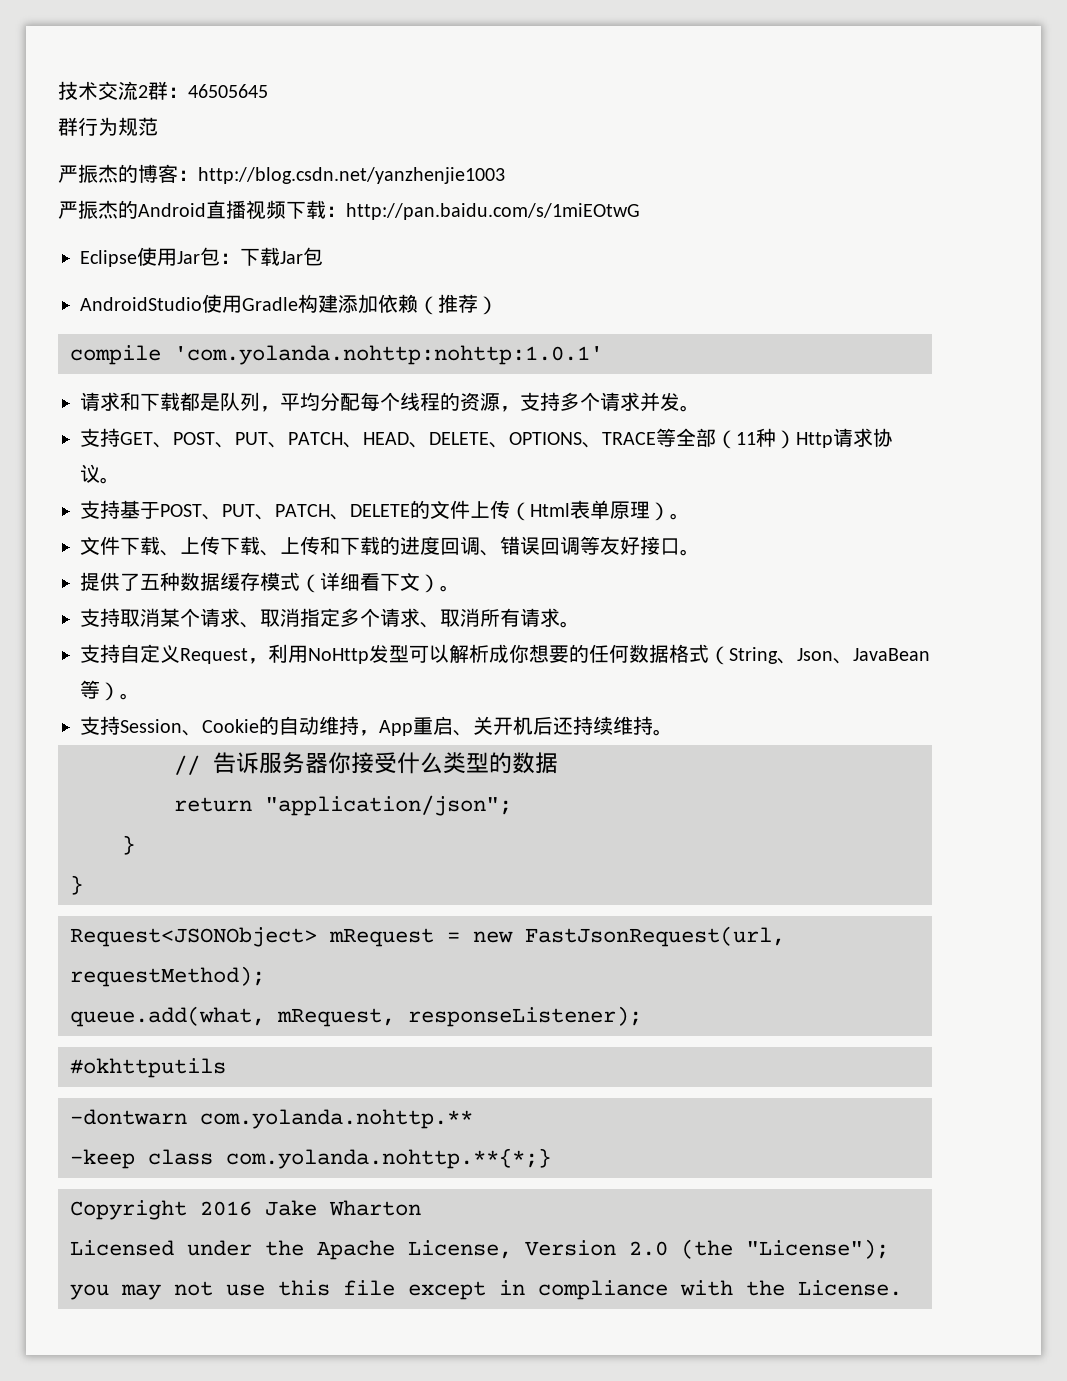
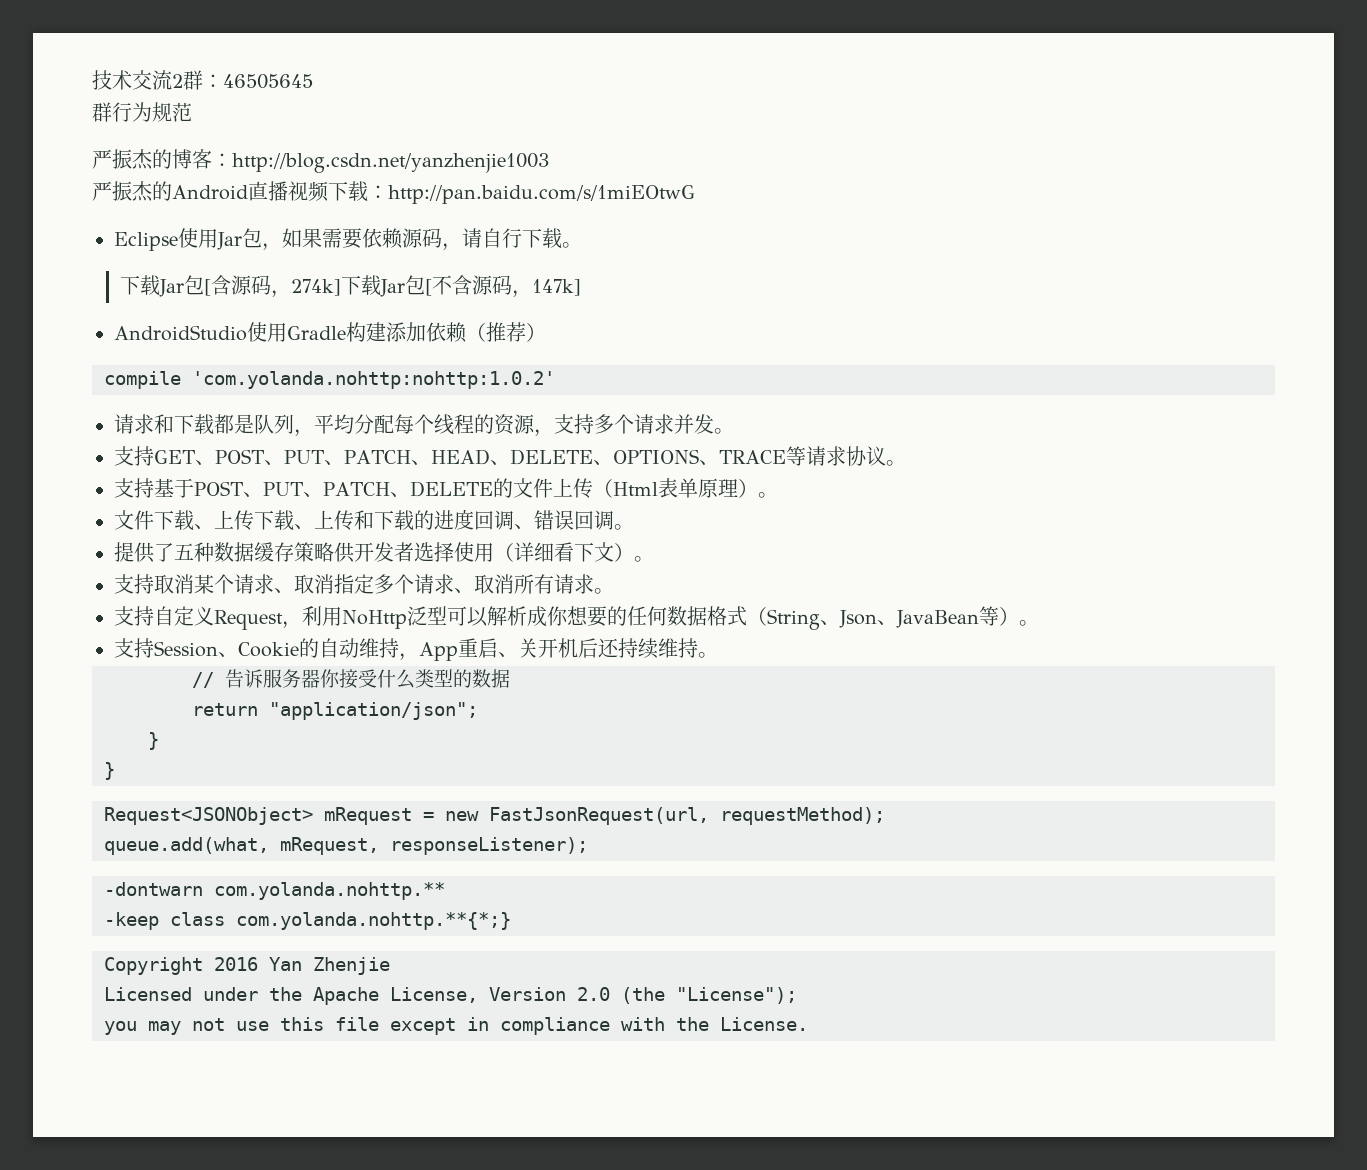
- Eclipse使用Jar包：下载Jar包
+ Eclipse使用Jar包，如果需要依赖源码，请自行下载。
+ 下载Jar包[含源码，274k]下载Jar包[不含源码，147k]
- compile 'com.yolanda.nohttp:nohttp:1.0.1'
+ compile 'com.yolanda.nohttp:nohttp:1.0.2'
- 支持GET、POST、PUT、PATCH、HEAD、DELETE、OPTIONS、TRACE等全部（11种）Http请求协议。
+ 支持GET、POST、PUT、PATCH、HEAD、DELETE、OPTIONS、TRACE等请求协议。
- 文件下载、上传下载、上传和下载的进度回调、错误回调等友好接口。
+ 文件下载、上传下载、上传和下载的进度回调、错误回调。
- 提供了五种数据缓存模式（详细看下文）。
+ 提供了五种数据缓存策略供开发者选择使用（详细看下文）。
- 支持自定义Request，利用NoHttp发型可以解析成你想要的任何数据格式（String、Json、JavaBean等）。
+ 支持自定义Request，利用NoHttp泛型可以解析成你想要的任何数据格式（String、Json、JavaBean等）。
- #okhttputils
- Copyright 2016 Jake Wharton
+ Copyright 2016 Yan Zhenjie

